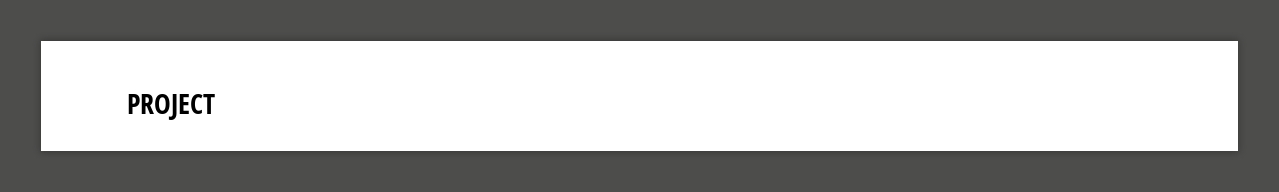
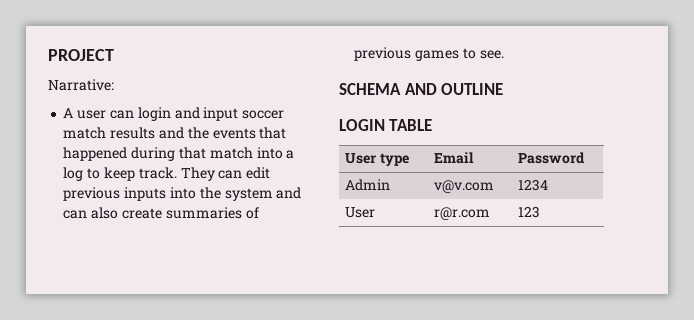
+ Narrative:
+ A user can login and input soccer match results and the events that happened during that match into a log to keep track. They can edit previous inputs into the system and can also create summaries of previous games to see.
+ SCHEMA AND OUTLINE
+ LOGIN TABLE
+ User type | Email | Password
+ Admin | v@v.com | 1234
+ User | r@r.com | 123

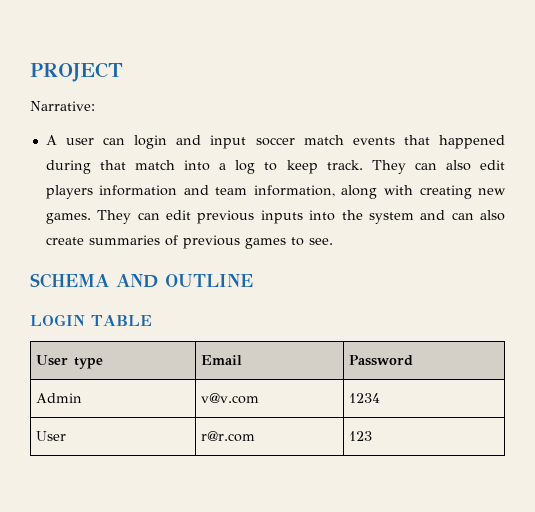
- A user can login and input soccer match results and the events that happened during that match into a log to keep track.
+ A user can login and input soccer match events that happened during that match into a log to keep track.
- They can edit previous inputs into the system and can also create summaries of previous games to see.
+ They can also edit players information and team information, along with creating new games. They can edit previous inputs into the system and can also create summaries of previous games to see.

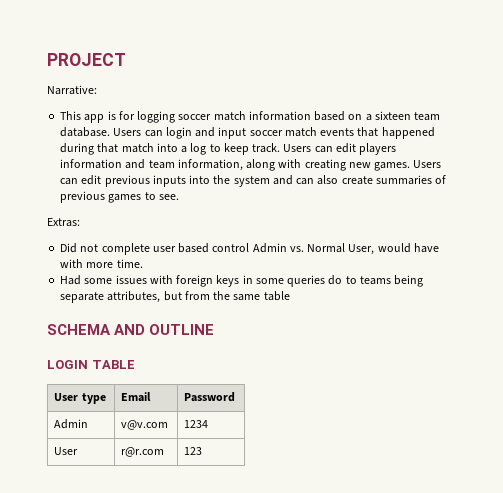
- A user can login and input soccer match events that happened during that match into a log to keep track.
+ This app is for logging soccer match information based on a sixteen team database. Users can login and input soccer match events that happened during that match into a log to keep track.
- They can also edit players information and team information, along with creating new games.
+ Users can edit players information and team information, along with creating new games.
- They can edit previous inputs into the system and can also create summaries of previous games to see.
+ Users can edit previous inputs into the system and can also create summaries of previous games to see.
+ Extras:
+ Did not complete user based control Admin vs. Normal User, would have with more time.
+ Had some issues with foreign keys in some queries do to teams being separate attributes, but from the same table

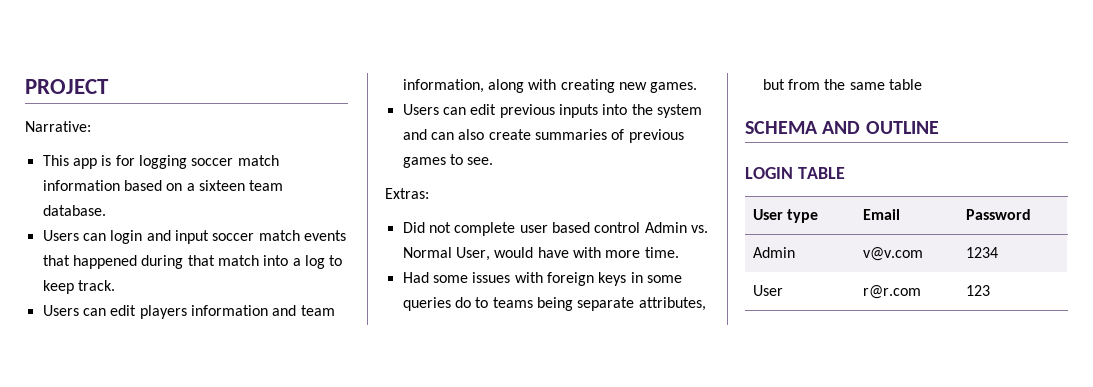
- This app is for logging soccer match information based on a sixteen team database. Users can login and input soccer match events that happened during that match into a log to keep track. Users can edit players information and team information, along with creating new games. Users can edit previous inputs into the system and can also create summaries of previous games to see.
+ This app is for logging soccer match information based on a sixteen team database.
+ Users can login and input soccer match events that happened during that match into a log to keep track.
+ Users can edit players information and team information, along with creating new games.
+ Users can edit previous inputs into the system and can also create summaries of previous games to see.

